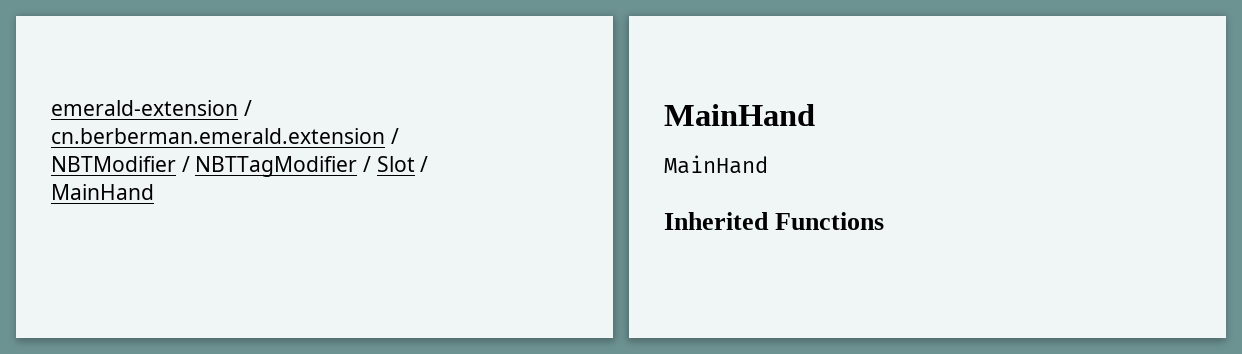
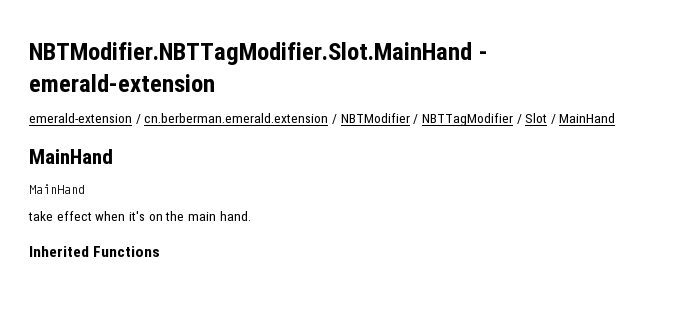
+ NBTModifier.NBTTagModifier.Slot.MainHand - emerald-extension
+ take effect when it's on the main hand.

